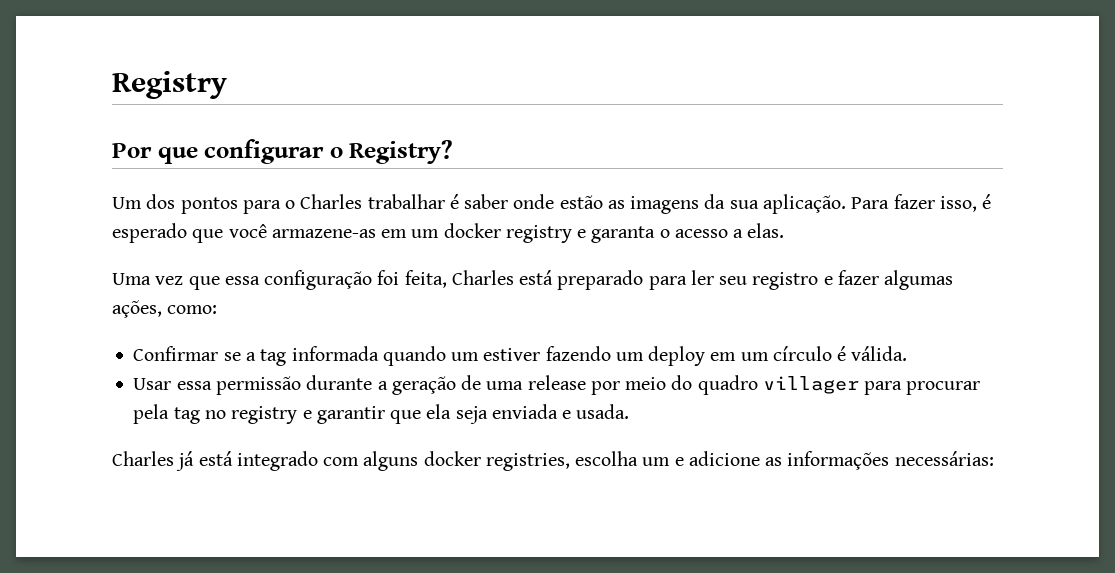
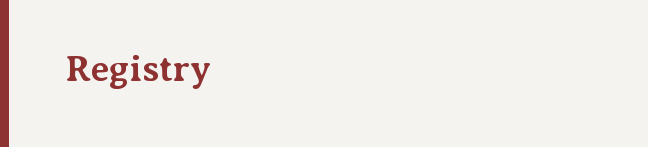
- Por que configurar o Registry?
- Um dos pontos para o Charles trabalhar é saber onde estão as imagens da sua aplicação. Para fazer isso, é esperado que você armazene-as em um docker registry e garanta o acesso a elas.
- Uma vez que essa configuração foi feita, Charles está preparado para ler seu registro e fazer algumas ações, como:
- Confirmar se a tag informada quando um estiver fazendo um deploy em um círculo é válida.
- Usar essa permissão durante a geração de uma release por meio do quadro villager para procurar pela tag no registry e garantir que ela seja enviada e usada.
- Charles já está integrado com alguns docker registries, escolha um e adicione as informações necessárias:

